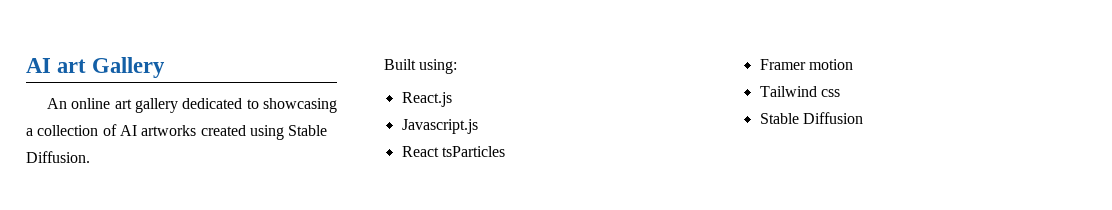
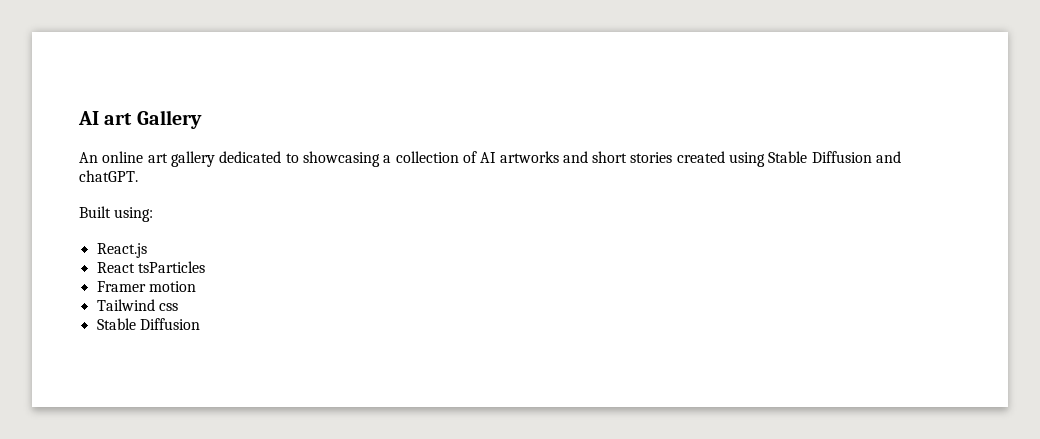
- An online art gallery dedicated to showcasing a collection of AI artworks created using Stable Diffusion.
+ An online art gallery dedicated to showcasing a collection of AI artworks and short stories created using Stable Diffusion and chatGPT.
- Javascript.js

